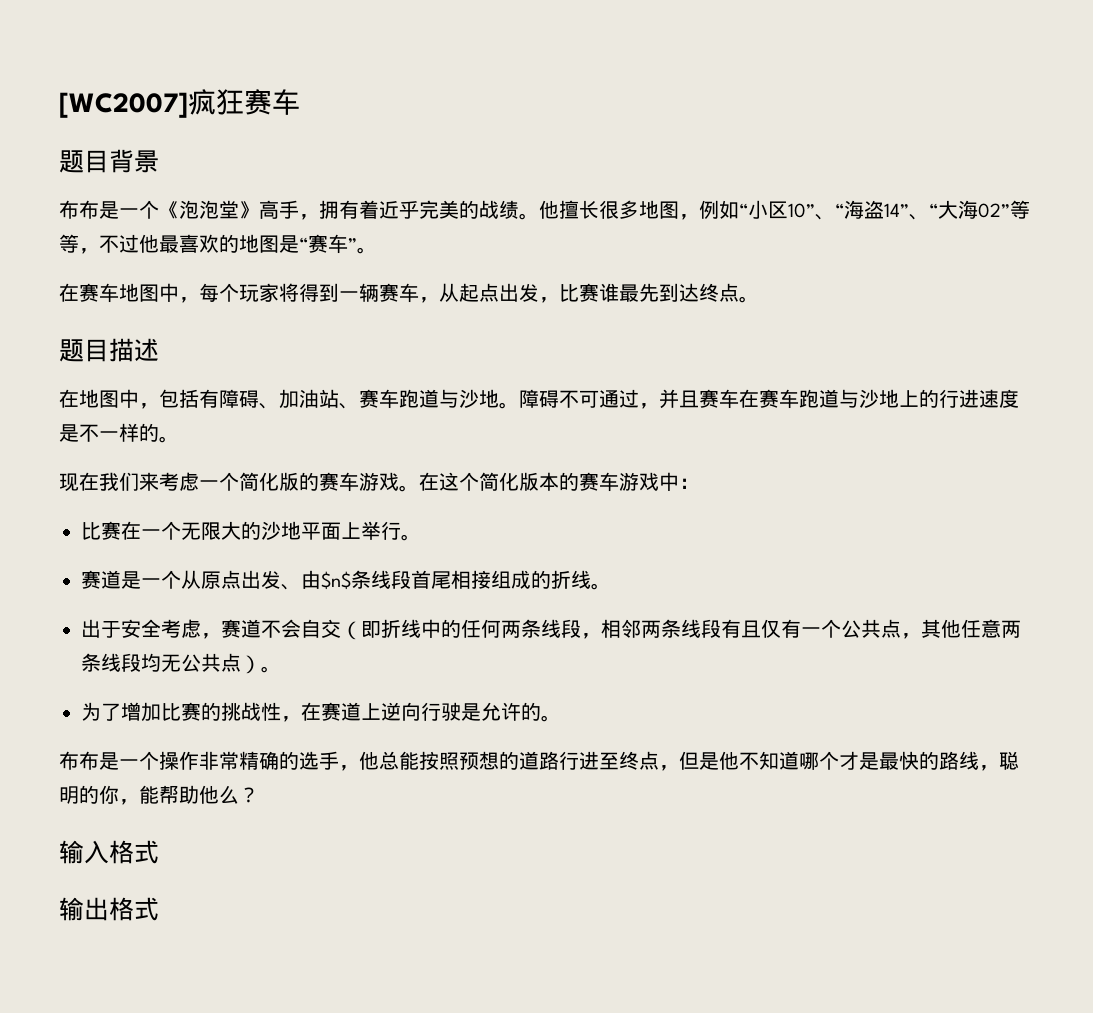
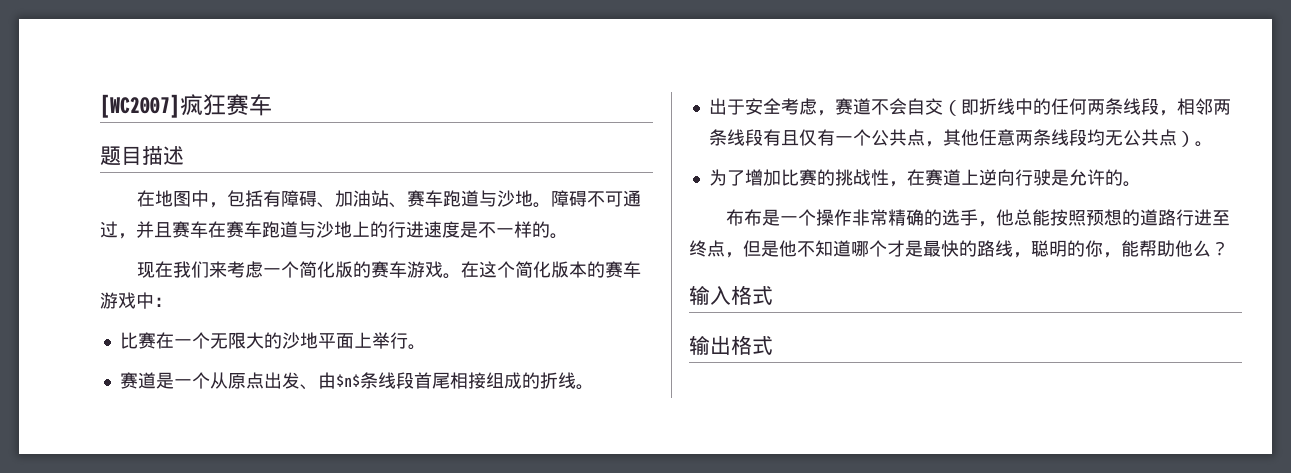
- 题目背景
- 布布是一个《泡泡堂》高手，拥有着近乎完美的战绩。他擅长很多地图，例如“小区10”、“海盗14”、“大海02”等等，不过他最喜欢的地图是“赛车”。
- 在赛车地图中，每个玩家将得到一辆赛车，从起点出发，比赛谁最先到达终点。

